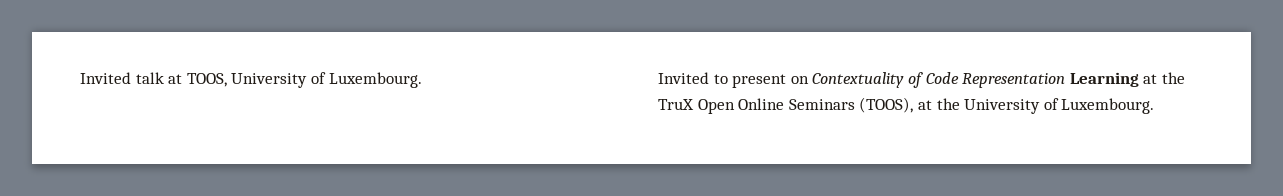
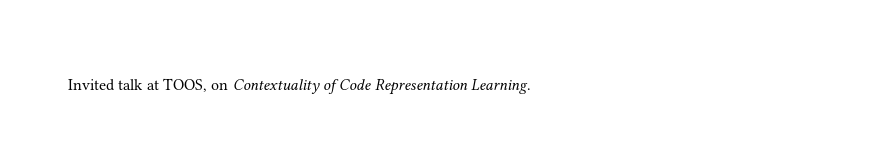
- Invited talk at TOOS, University of Luxembourg.
- Invited to present on Contextuality of Code Representation Learning at the TruX Open Online Seminars (TOOS), at the University of Luxembourg.
+ Invited talk at TOOS, on Contextuality of Code Representation Learning.

